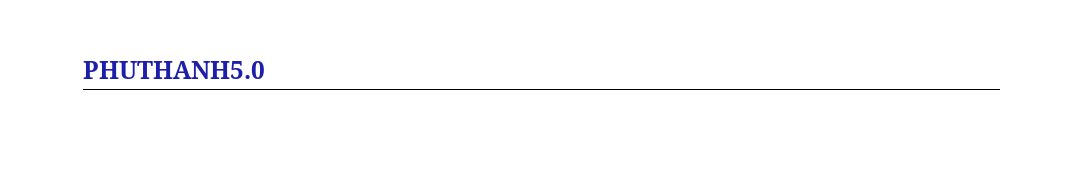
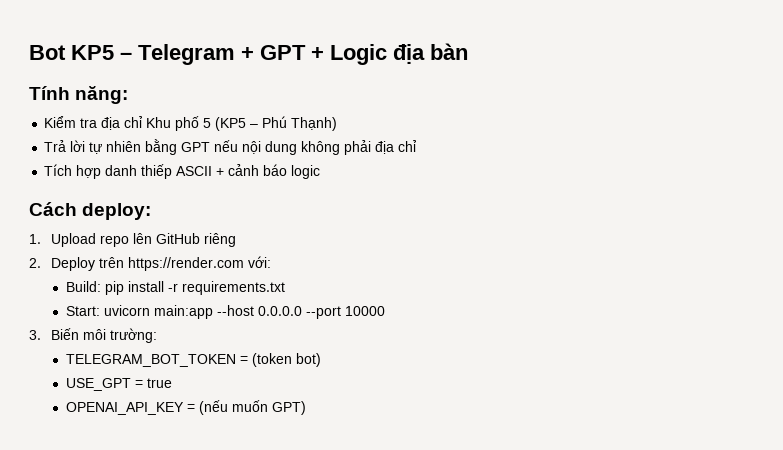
- PHUTHANH5.0
+ Bot KP5 – Telegram + GPT + Logic địa bàn
+ Tính năng:
+ Kiểm tra địa chỉ Khu phố 5 (KP5 – Phú Thạnh)
+ Trả lời tự nhiên bằng GPT nếu nội dung không phải địa chỉ
+ Tích hợp danh thiếp ASCII + cảnh báo logic
+ Cách deploy:
+ 1. Upload repo lên GitHub riêng
+ 2. Deploy trên https://render.com với:
+ Build: pip install -r requirements.txt
+ Start: uvicorn main:app --host 0.0.0.0 --port 10000
+ 3. Biến môi trường:
+ TELEGRAM_BOT_TOKEN = (token bot)
+ USE_GPT = true
+ OPENAI_API_KEY = (nếu muốn GPT)

